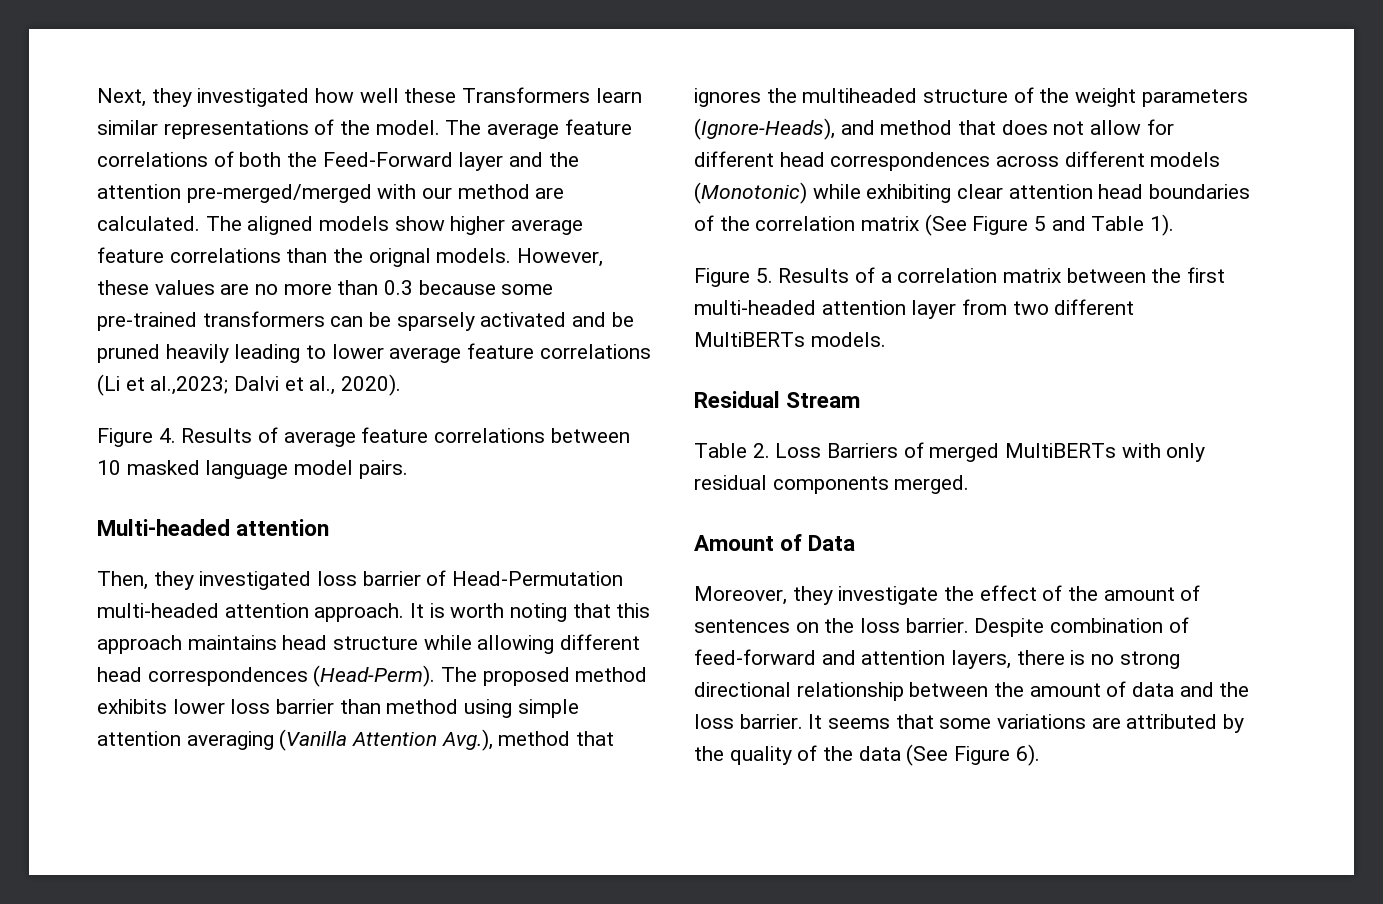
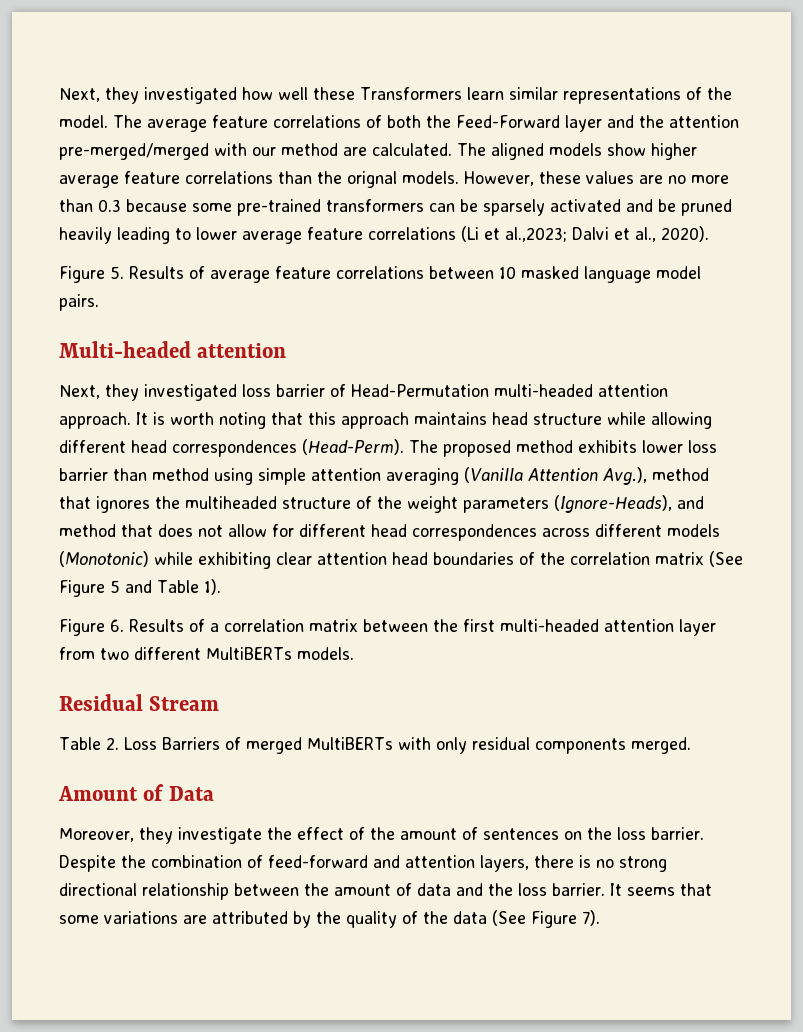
- Figure 4. Results of average feature correlations between 10 masked language model pairs.
+ Figure 5. Results of average feature correlations between 10 masked language model pairs.
- Then, they investigated loss barrier of Head-Permutation multi-headed attention approach.
+ Next, they investigated loss barrier of Head-Permutation multi-headed attention approach.
- Figure 5. Results of a correlation matrix between the first multi-headed attention layer from two different MultiBERTs models.
+ Figure 6. Results of a correlation matrix between the first multi-headed attention layer from two different MultiBERTs models.
- Despite combination of feed-forward and attention layers, there is no strong directional relationship between the amount of data and the loss barrier.
+ Despite the combination of feed-forward and attention layers, there is no strong directional relationship between the amount of data and the loss barrier.
- It seems that some variations are attributed by the quality of the data (See Figure 6).
+ It seems that some variations are attributed by the quality of the data (See Figure 7).

